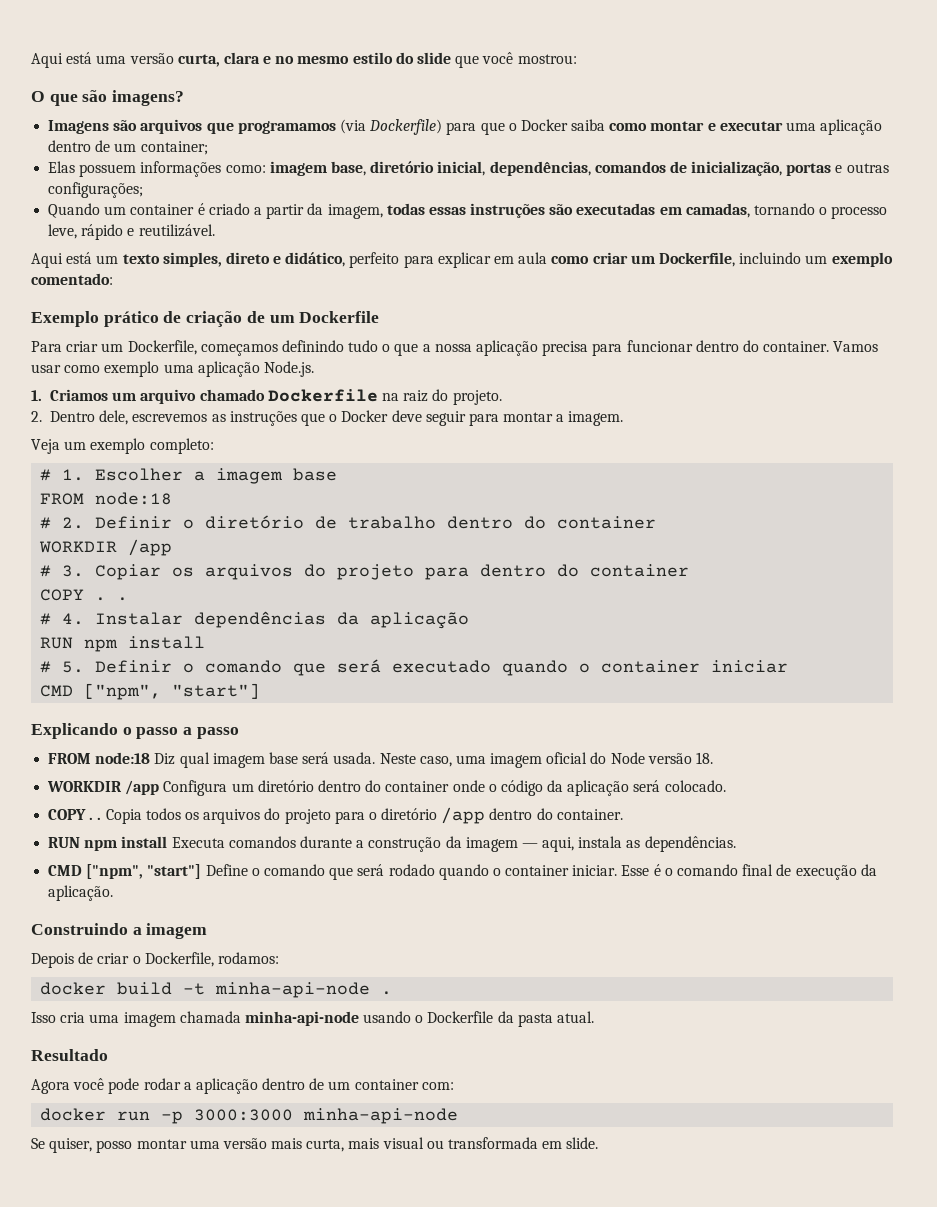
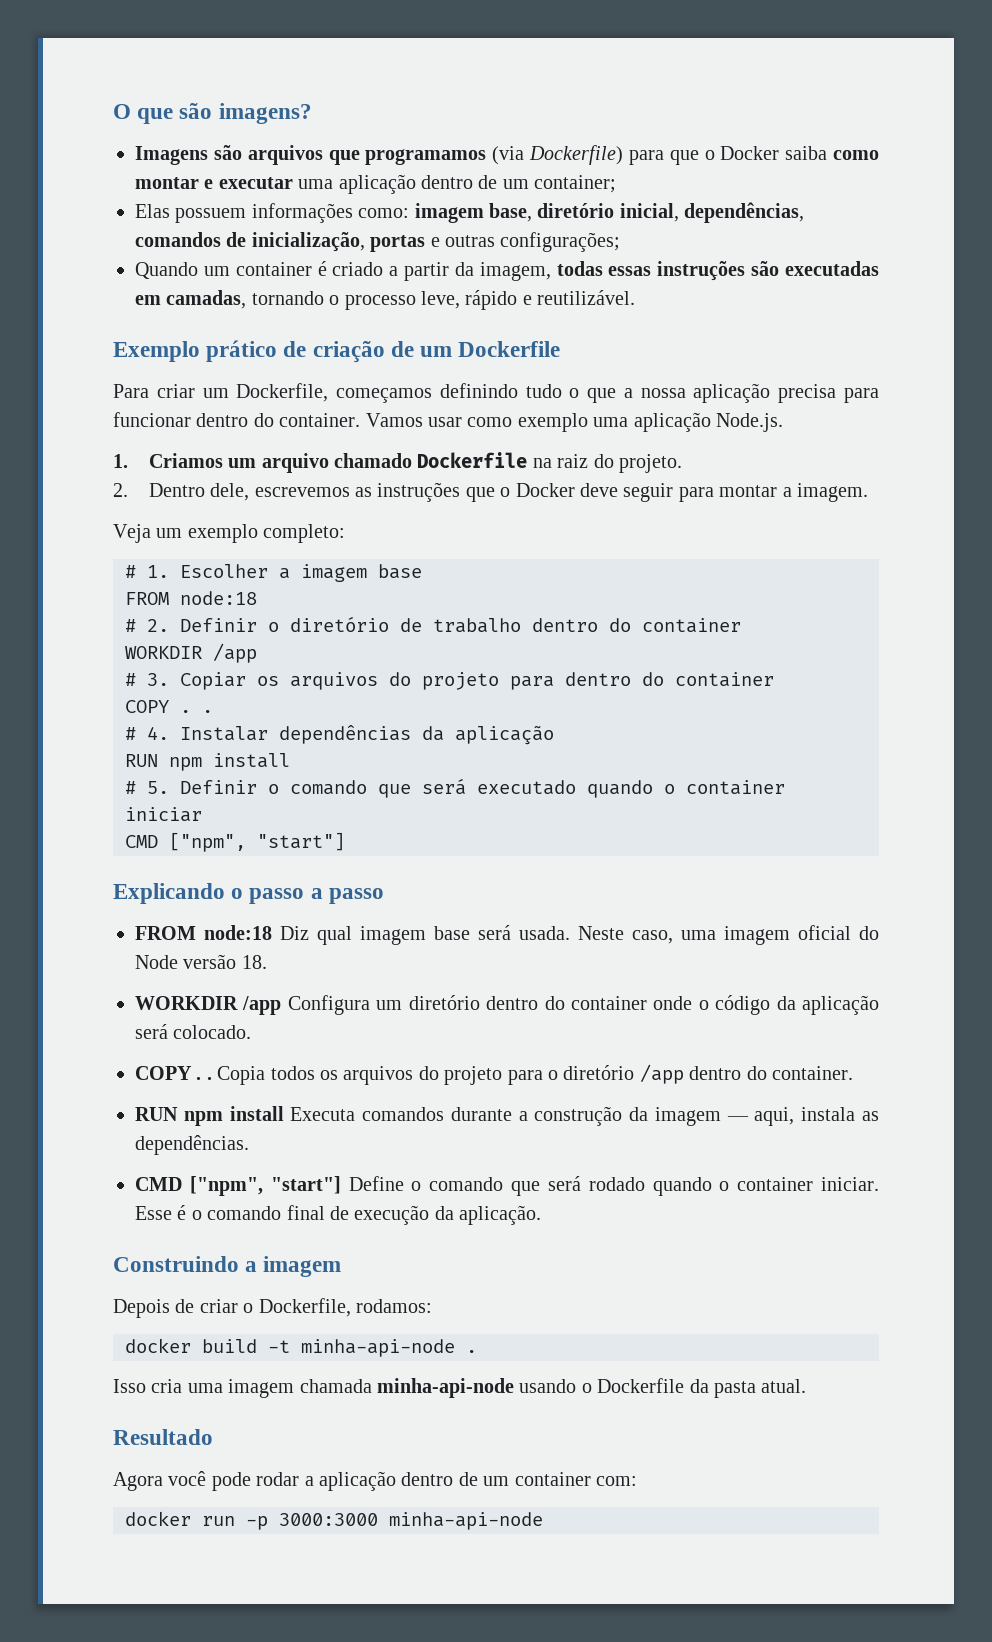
- Aqui está uma versão curta, clara e no mesmo estilo do slide que você mostrou:
- Aqui está um texto simples, direto e didático, perfeito para explicar em aula como criar um Dockerfile, incluindo um exemplo comentado:
- Se quiser, posso montar uma versão mais curta, mais visual ou transformada em slide.

